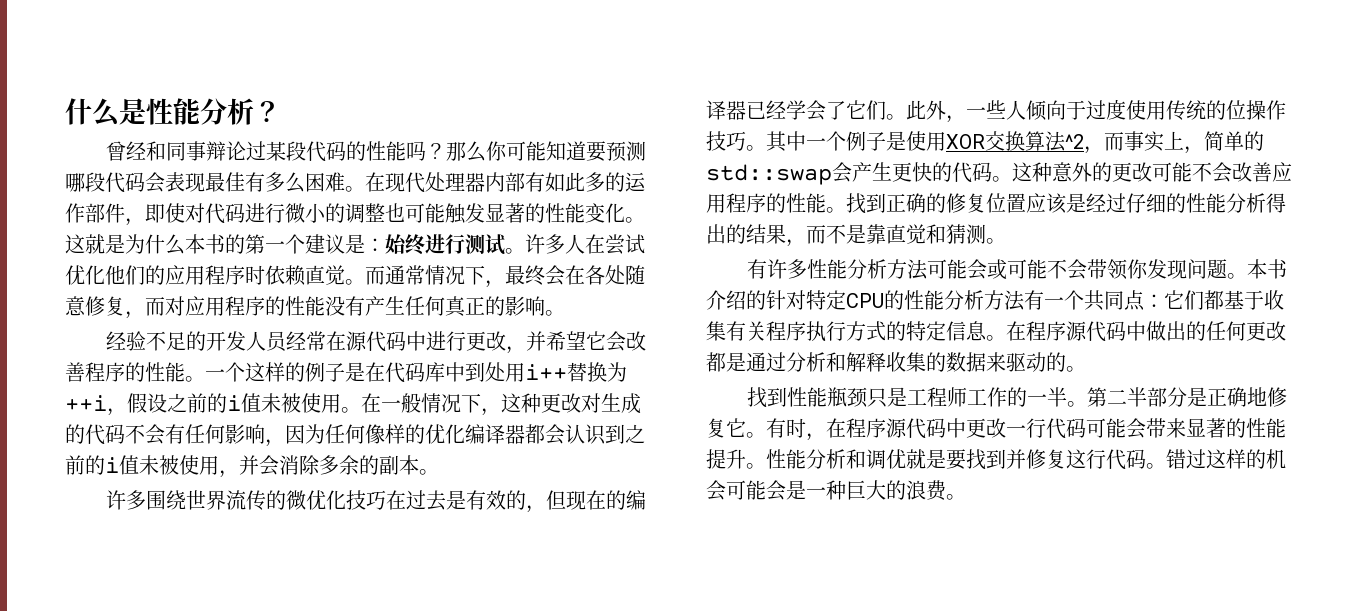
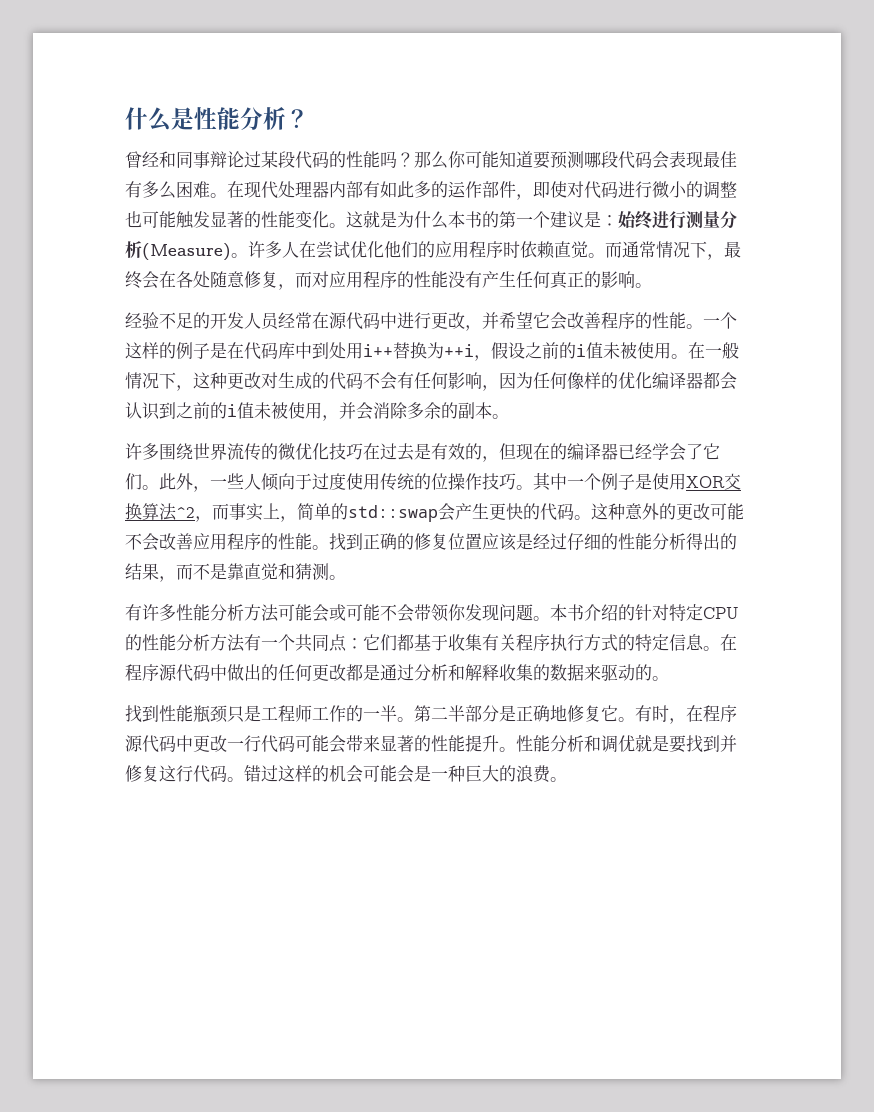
- 这就是为什么本书的第一个建议是：始终进行测试。
+ 这就是为什么本书的第一个建议是：始终进行测量分析(Measure)。

